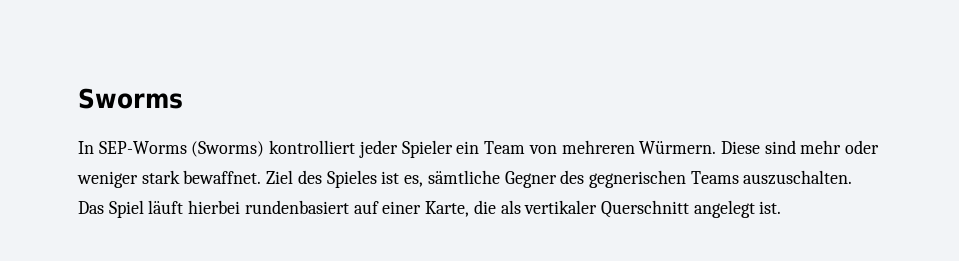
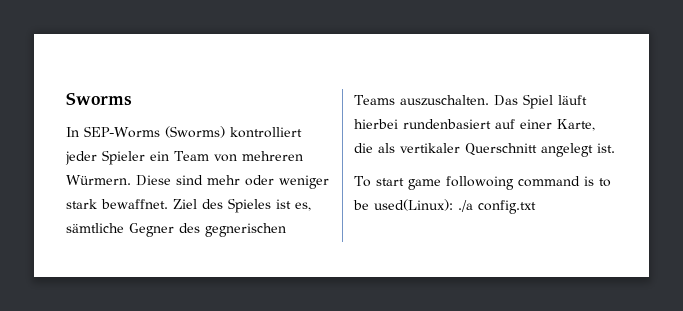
+ To start game followoing command is to be used(Linux): ./a config.txt

